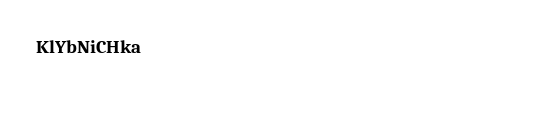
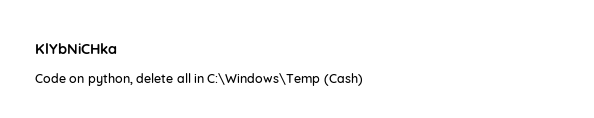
+ Code on python, delete all in C:\Windows\Temp (Cash)

